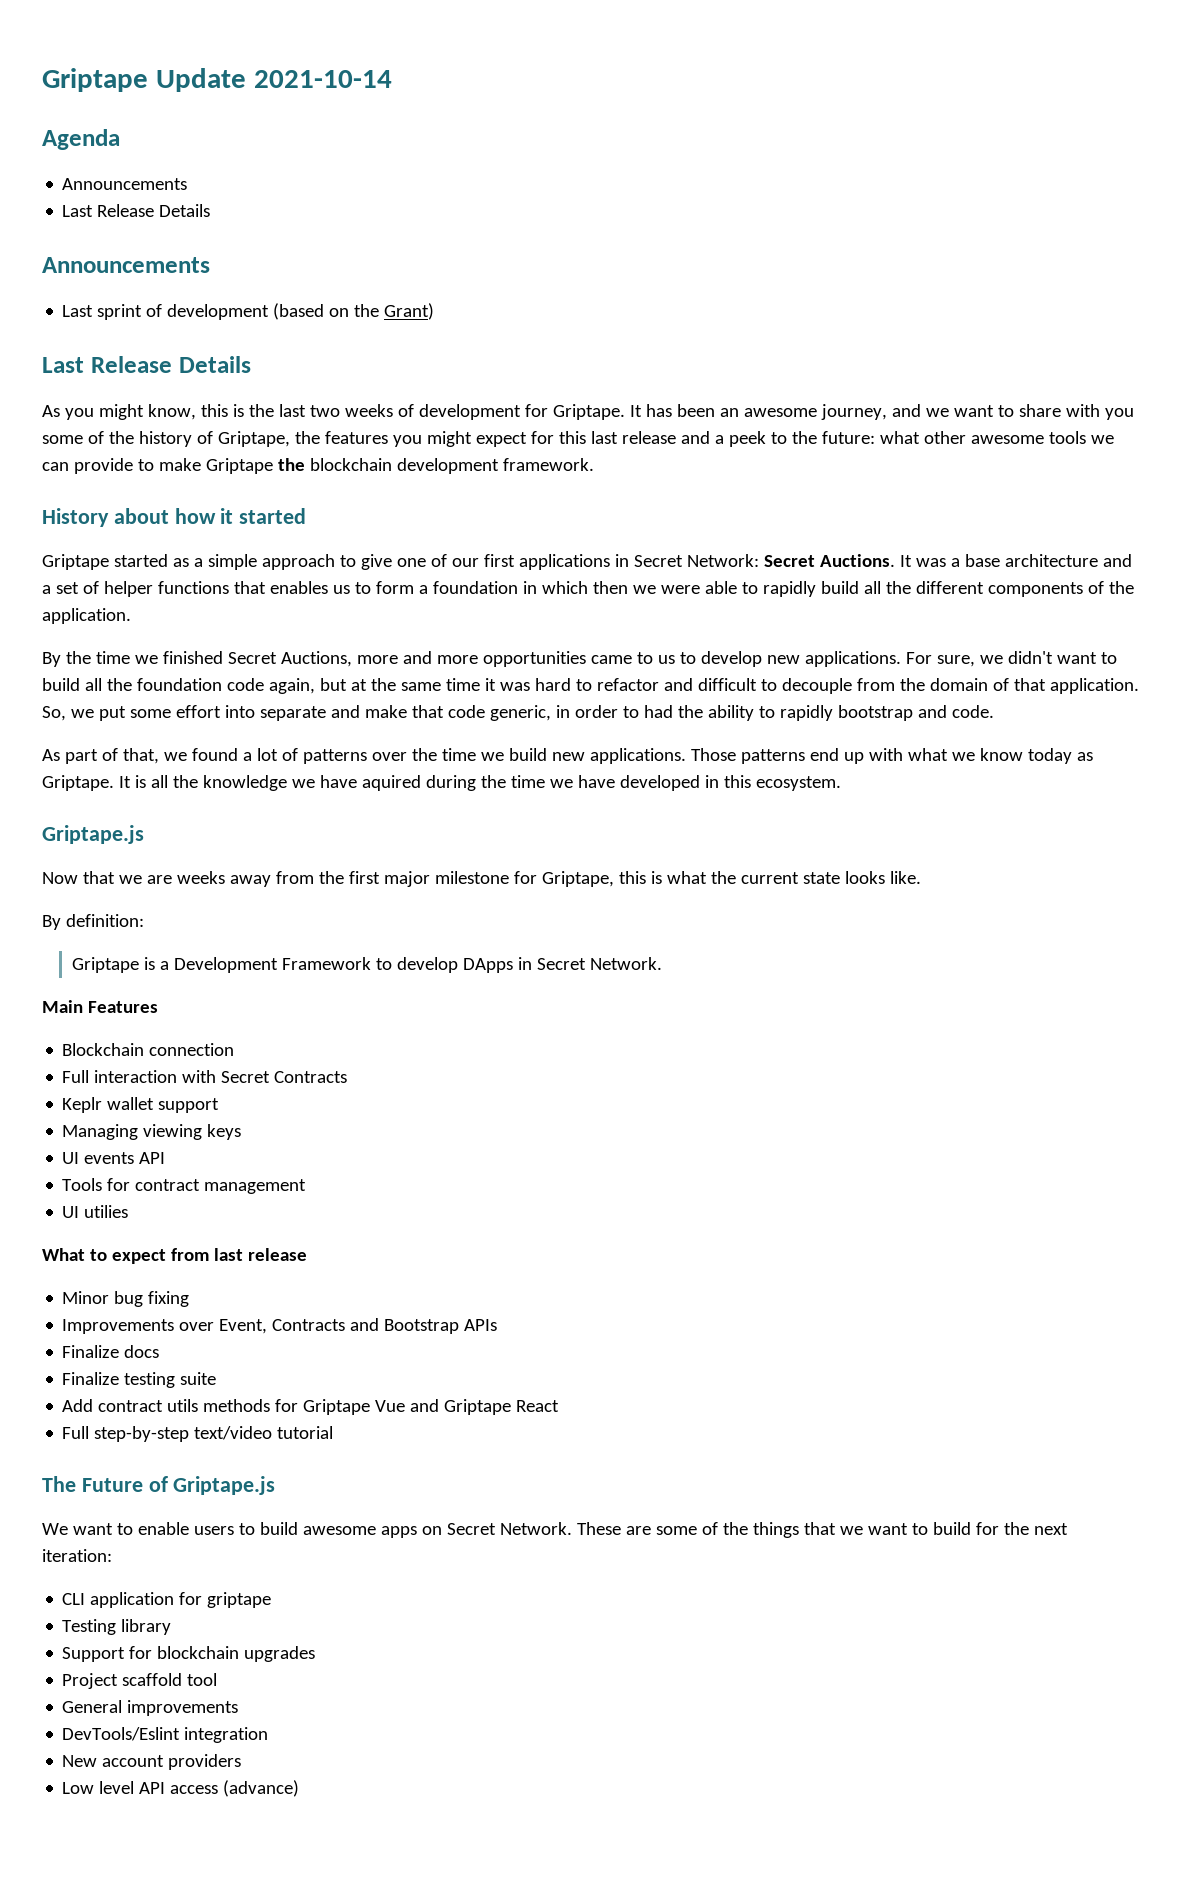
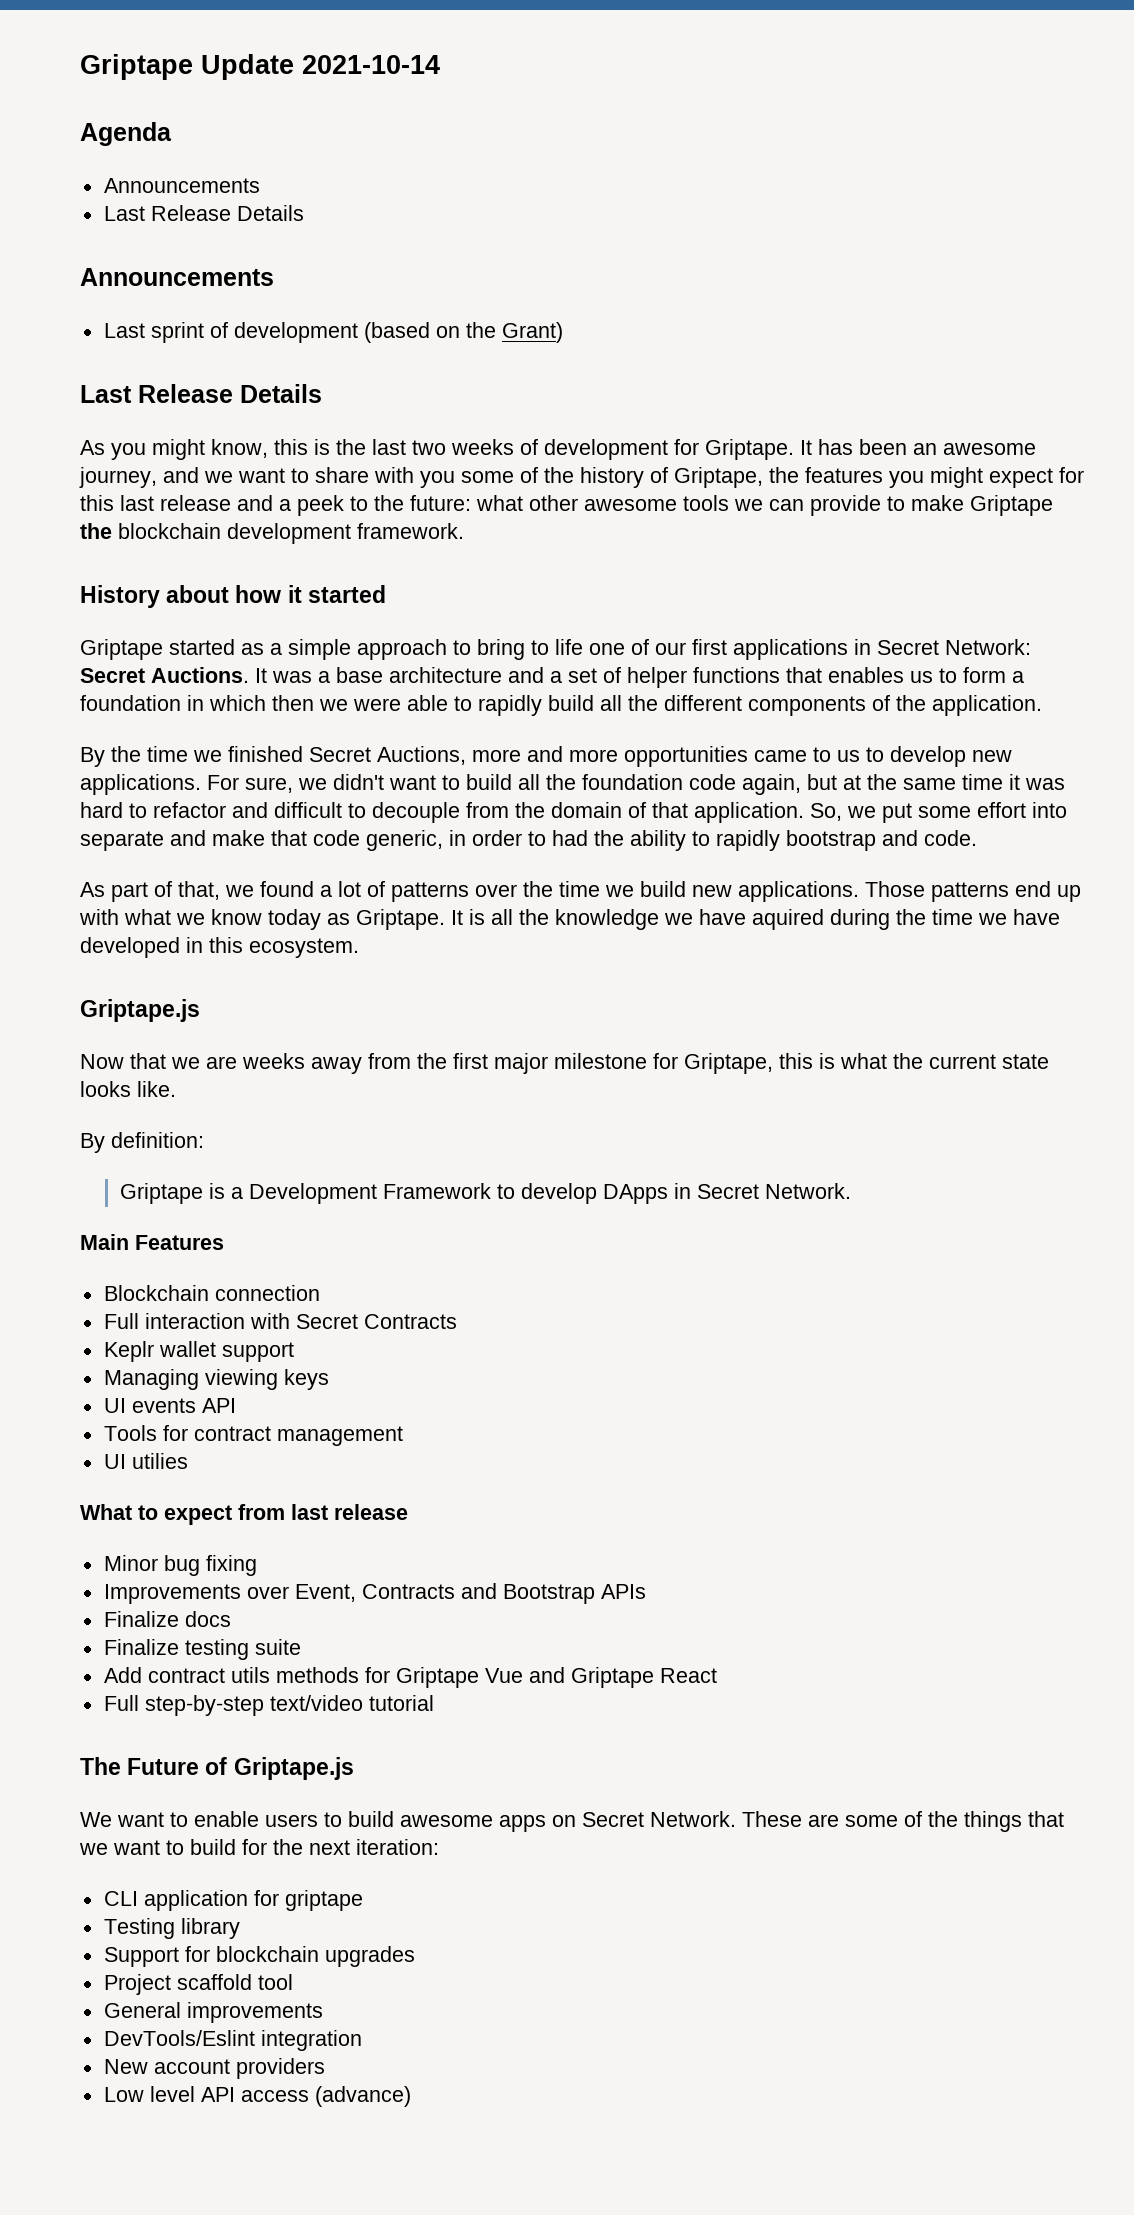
- Griptape started as a simple approach to give one of our first applications in Secret Network: Secret Auctions.
+ Griptape started as a simple approach to bring to life one of our first applications in Secret Network: Secret Auctions.

